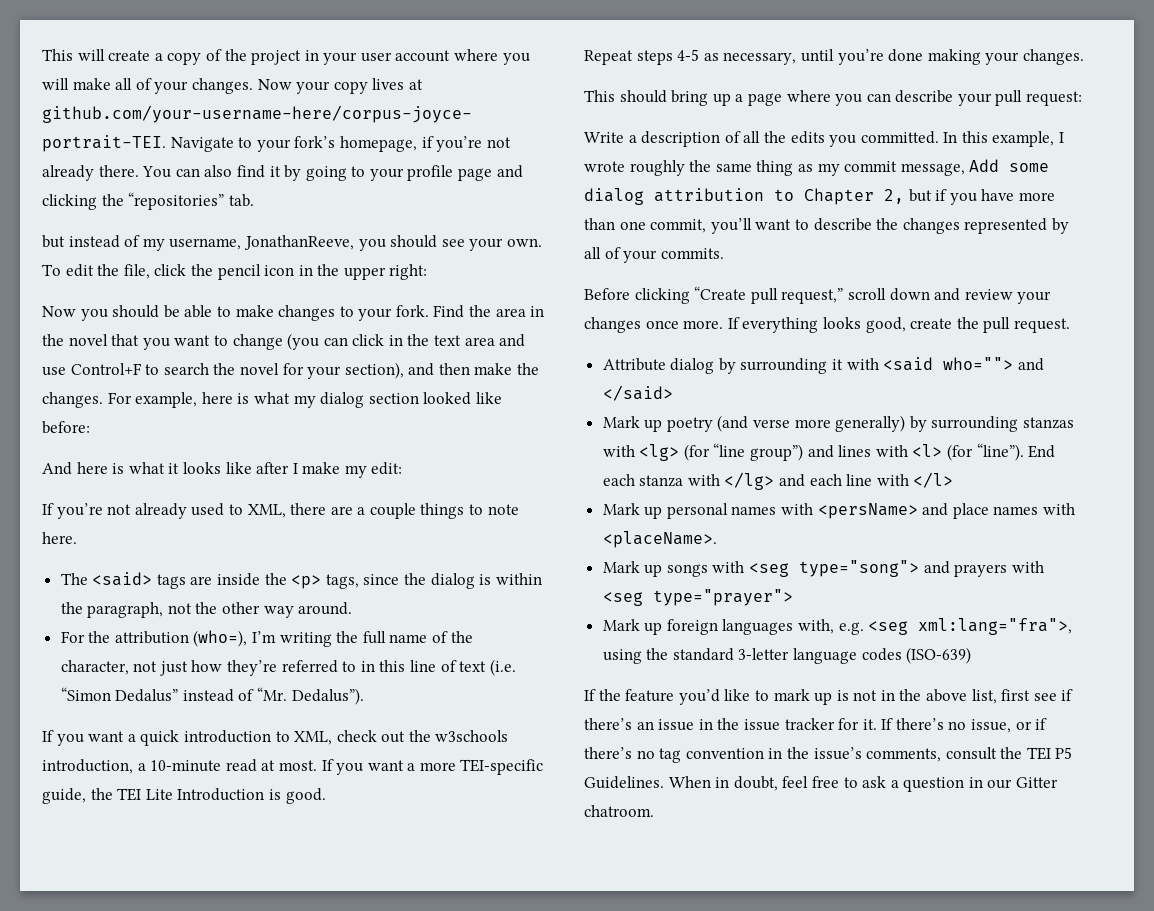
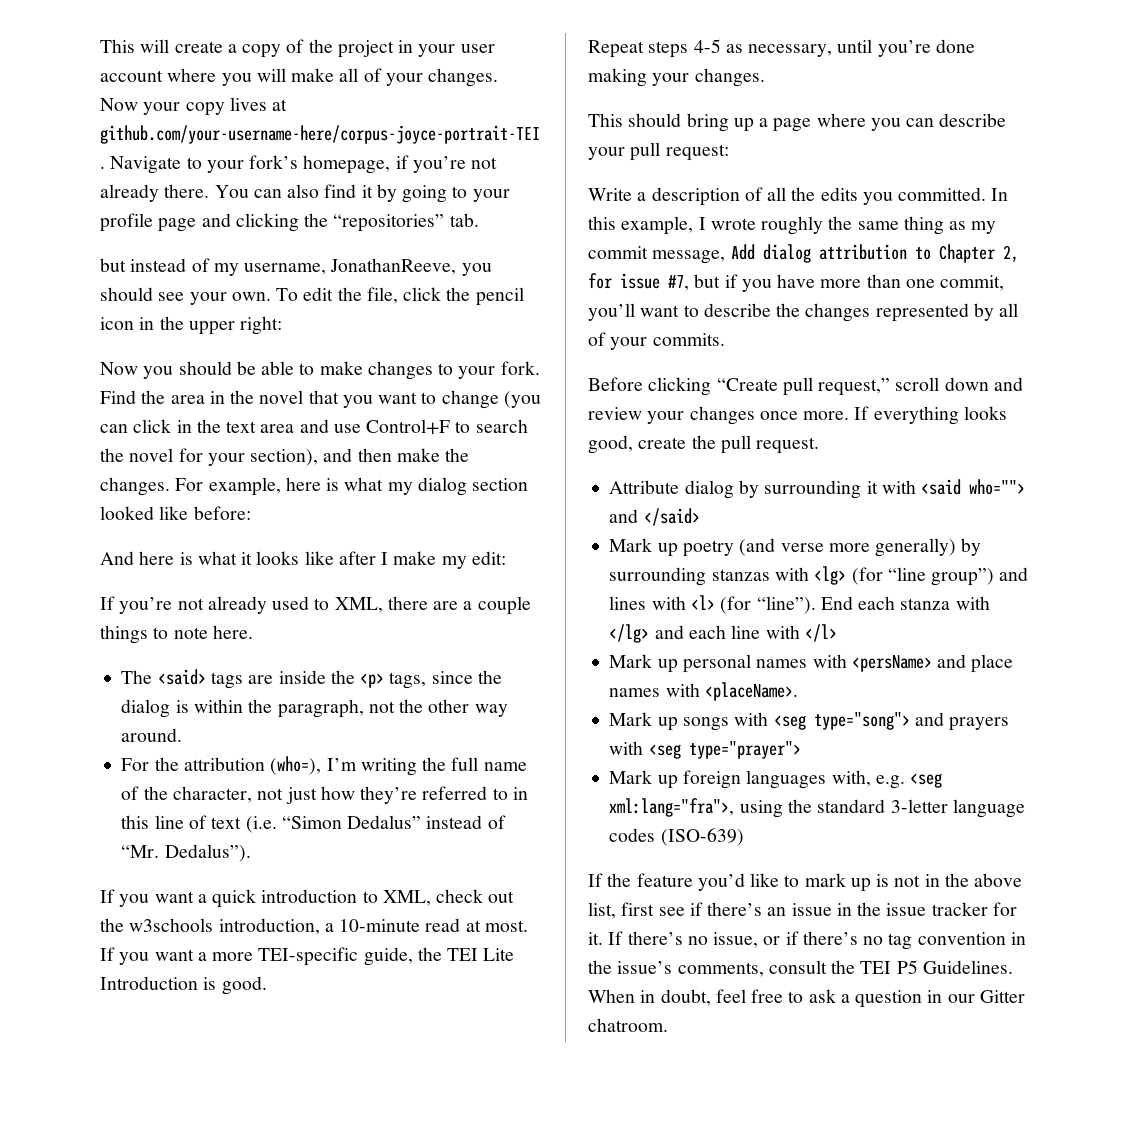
- In this example, I wrote roughly the same thing as my commit message, Add some dialog attribution to Chapter 2, but if you have more than one commit, you’ll want to describe the changes represented by all of your commits.
+ In this example, I wrote roughly the same thing as my commit message, Add dialog attribution to Chapter 2, for issue #7, but if you have more than one commit, you’ll want to describe the changes represented by all of your commits.

